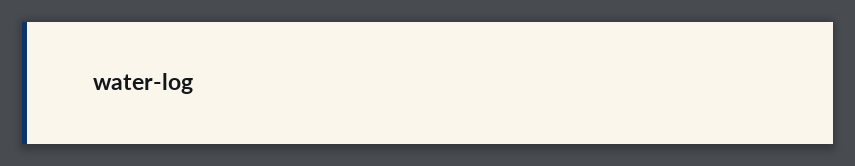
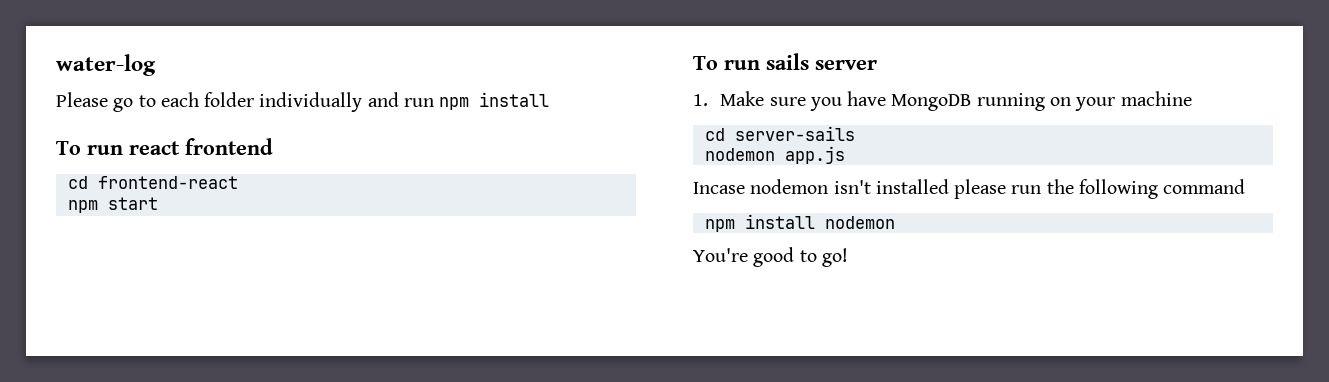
+ Please go to each folder individually and run npm install
+ To run react frontend
+ cd frontend-react
+ npm start
+ To run sails server
+ 1. Make sure you have MongoDB running on your machine
+ cd server-sails
+ nodemon app.js
+ Incase nodemon isn't installed please run the following command
+ npm install nodemon
+ You're good to go!

